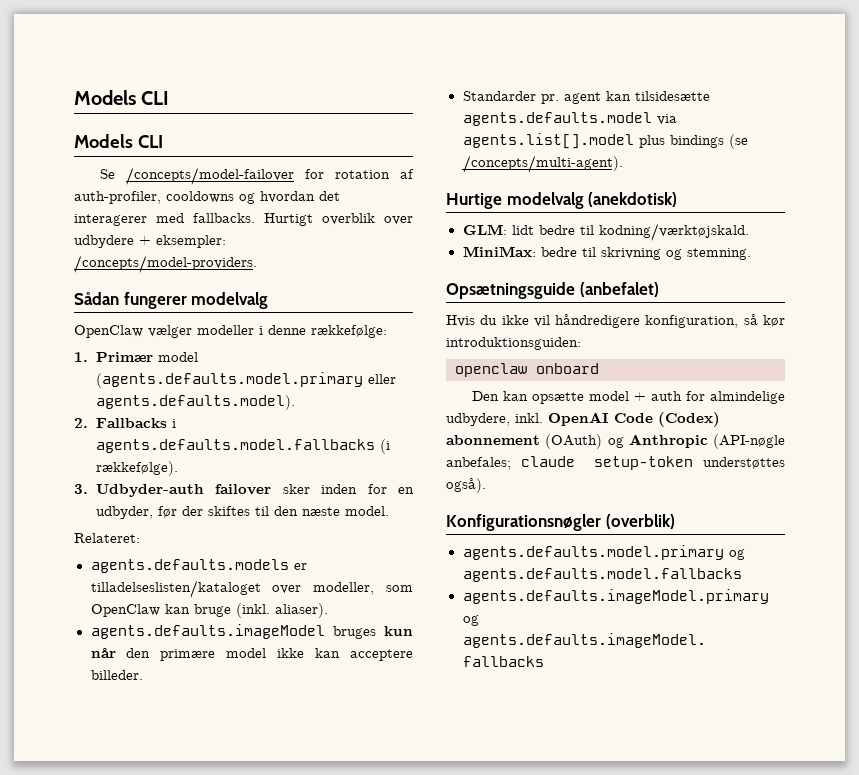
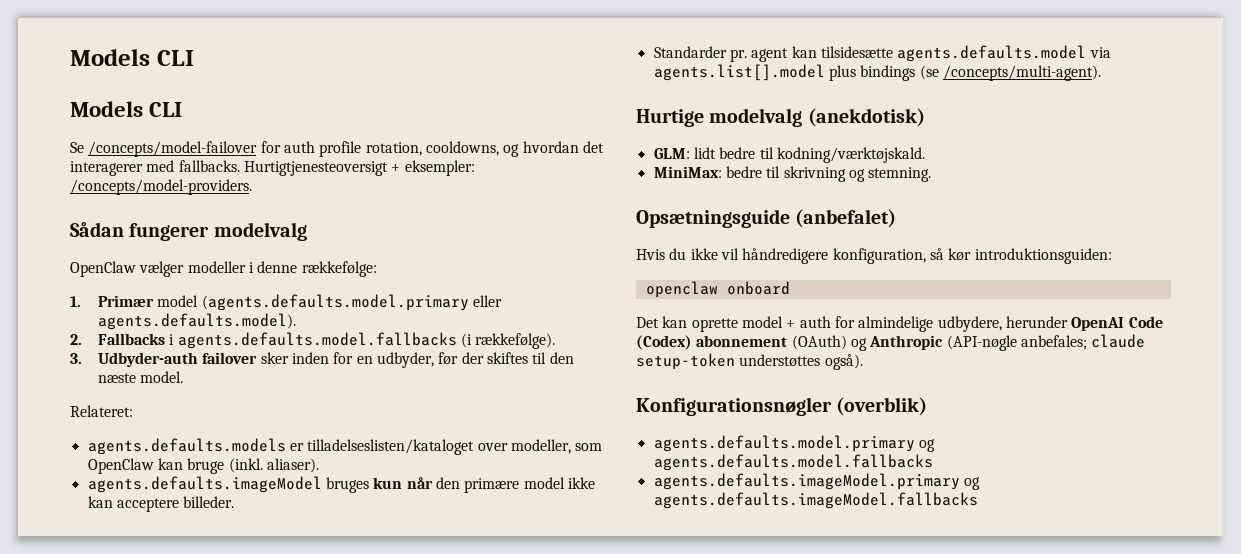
- Se /concepts/model-failover for rotation af auth-profiler, cooldowns og hvordan det interagerer med fallbacks.
+ Se /concepts/model-failover for auth profile rotation, cooldowns, og hvordan det interagerer med fallbacks.
- Hurtigt overblik over udbydere + eksempler: /concepts/model-providers.
+ Hurtigtjenesteoversigt + eksempler: /concepts/model-providers.
- Den kan opsætte model + auth for almindelige udbydere, inkl. OpenAI Code (Codex) abonnement (OAuth) og Anthropic (API-nøgle anbefales; claude setup-token understøttes også).
+ Det kan oprette model + auth for almindelige udbydere, herunder OpenAI Code (Codex) abonnement (OAuth) og Anthropic (API-nøgle anbefales; claude setup-token understøttes også).

